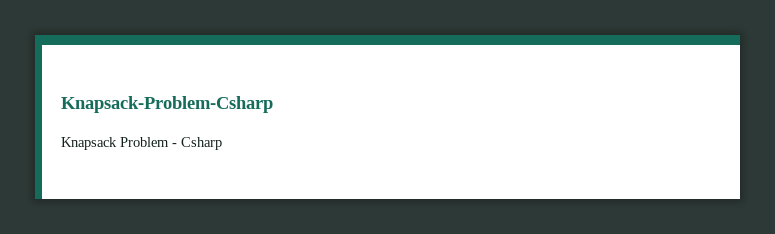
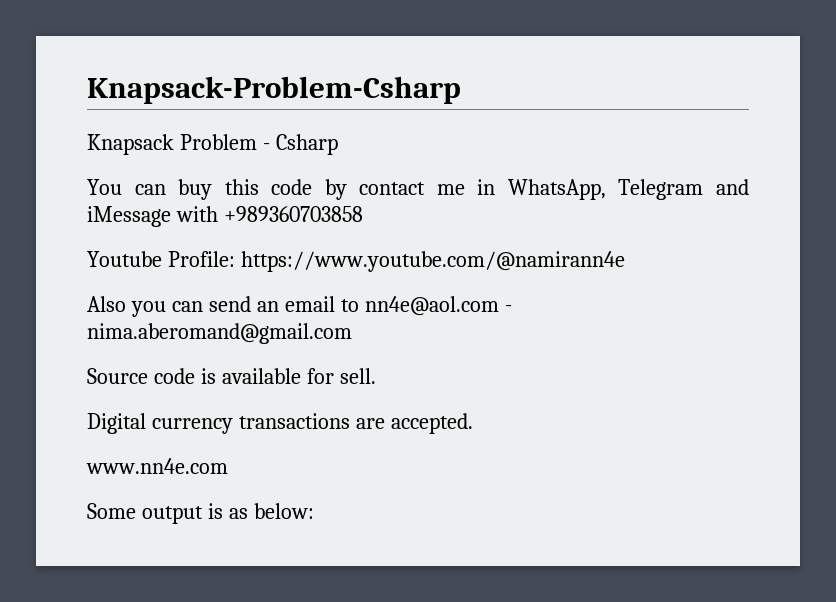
+ You can buy this code by contact me in WhatsApp, Telegram and iMessage with +989360703858
+ Youtube Profile: https://www.youtube.com/@namirann4e
+ Also you can send an email to nn4e@aol.com - nima.aberomand@gmail.com
+ Source code is available for sell.
+ Digital currency transactions are accepted.
+ www.nn4e.com
+ Some output is as below:

